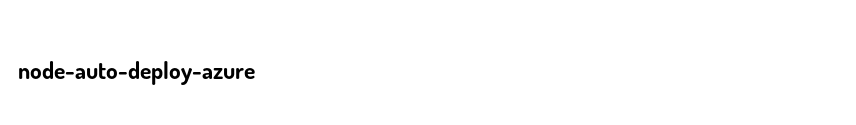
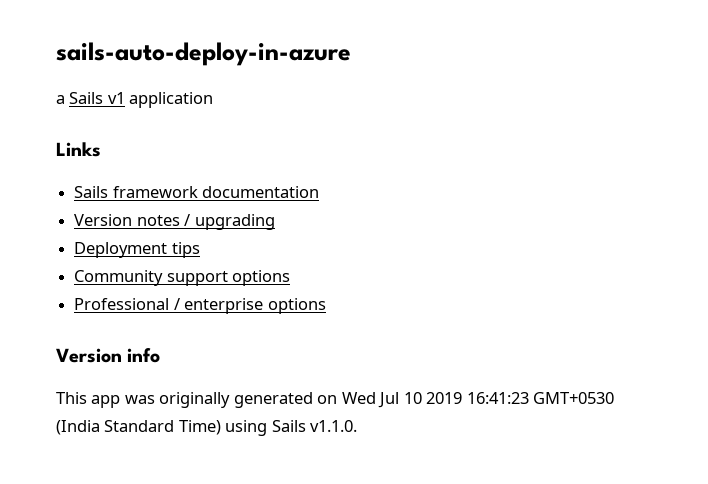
- node-auto-deploy-azure
+ sails-auto-deploy-in-azure
+ a Sails v1 application
+ Links
+ Sails framework documentation
+ Version notes / upgrading
+ Deployment tips
+ Community support options
+ Professional / enterprise options
+ Version info
+ This app was originally generated on Wed Jul 10 2019 16:41:23 GMT+0530 (India Standard Time) using Sails v1.1.0.

